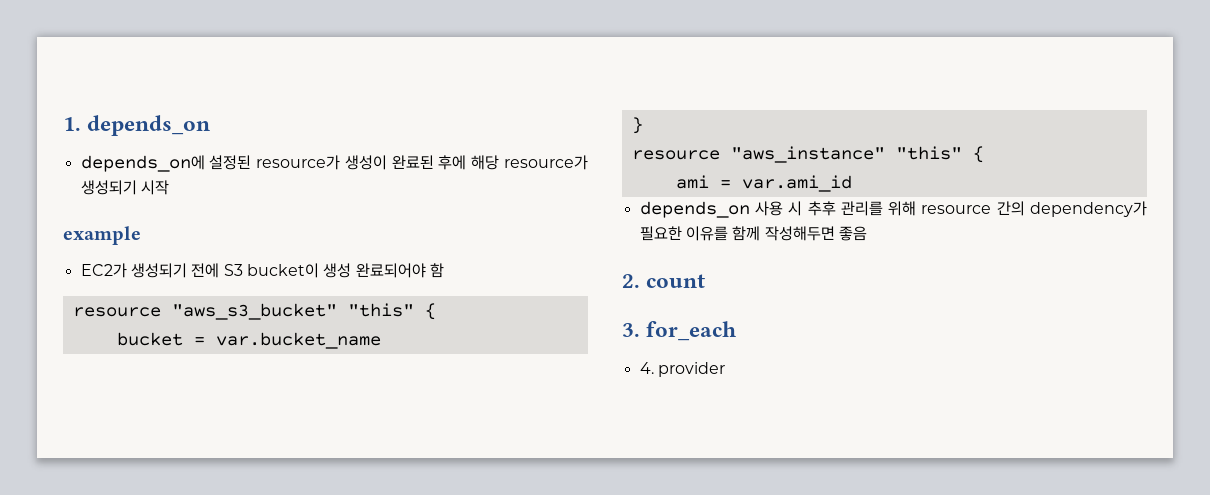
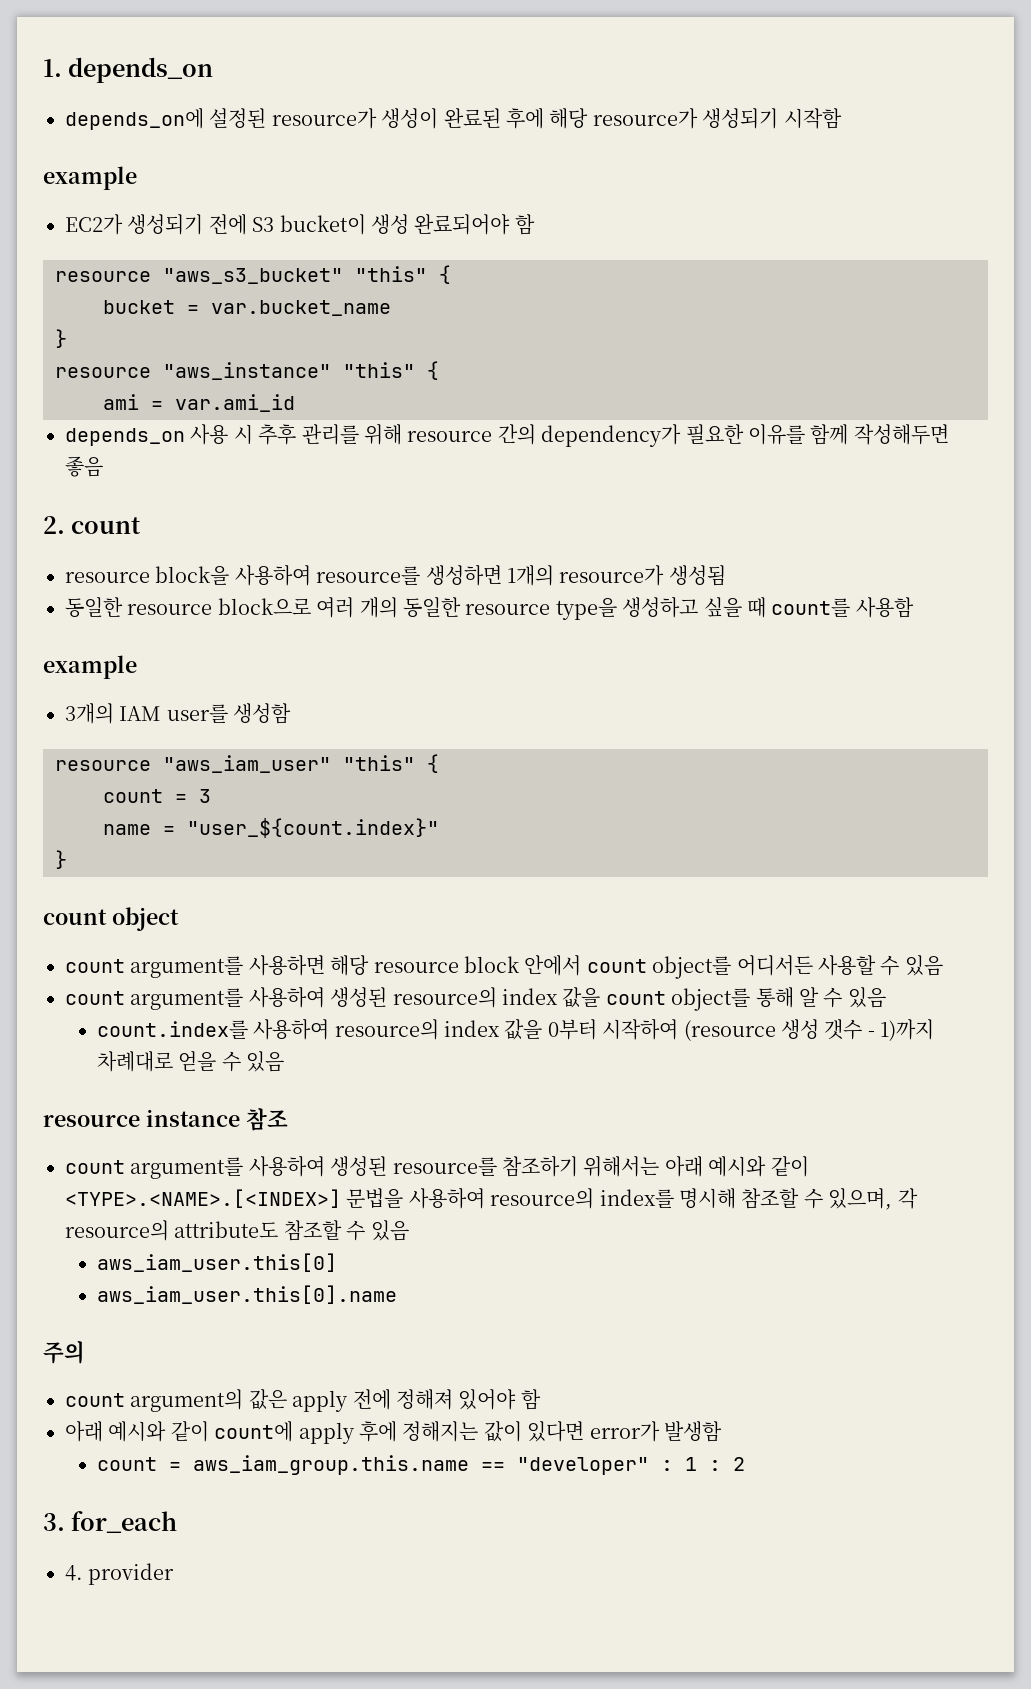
- depends_on에 설정된 resource가 생성이 완료된 후에 해당 resource가 생성되기 시작
+ depends_on에 설정된 resource가 생성이 완료된 후에 해당 resource가 생성되기 시작함
+ resource block을 사용하여 resource를 생성하면 1개의 resource가 생성됨
+ 동일한 resource block으로 여러 개의 동일한 resource type을 생성하고 싶을 때 count를 사용함
+ example
+ 3개의 IAM user를 생성함
+ resource "aws_iam_user" "this" {
+ count = 3
+ name = "user_${count.index}"
+ }
+ count object
+ count argument를 사용하면 해당 resource block 안에서 count object를 어디서든 사용할 수 있음
+ count argument를 사용하여 생성된 resource의 index 값을 count object를 통해 알 수 있음
+ count.index를 사용하여 resource의 index 값을 0부터 시작하여 (resource 생성 갯수 - 1)까지 차례대로 얻을 수 있음
+ resource instance 참조
+ count argument를 사용하여 생성된 resource를 참조하기 위해서는 아래 예시와 같이 <TYPE>.<NAME>.[<INDEX>] 문법을 사용하여 resource의 index를 명시해 참조할 수 있으며, 각 resource의 attribute도 참조할 수 있음
+ aws_iam_user.this[0]
+ aws_iam_user.this[0].name
+ 주의
+ count argument의 값은 apply 전에 정해져 있어야 함
+ 아래 예시와 같이 count에 apply 후에 정해지는 값이 있다면 error가 발생함
+ count = aws_iam_group.this.name == "developer" : 1 : 2

